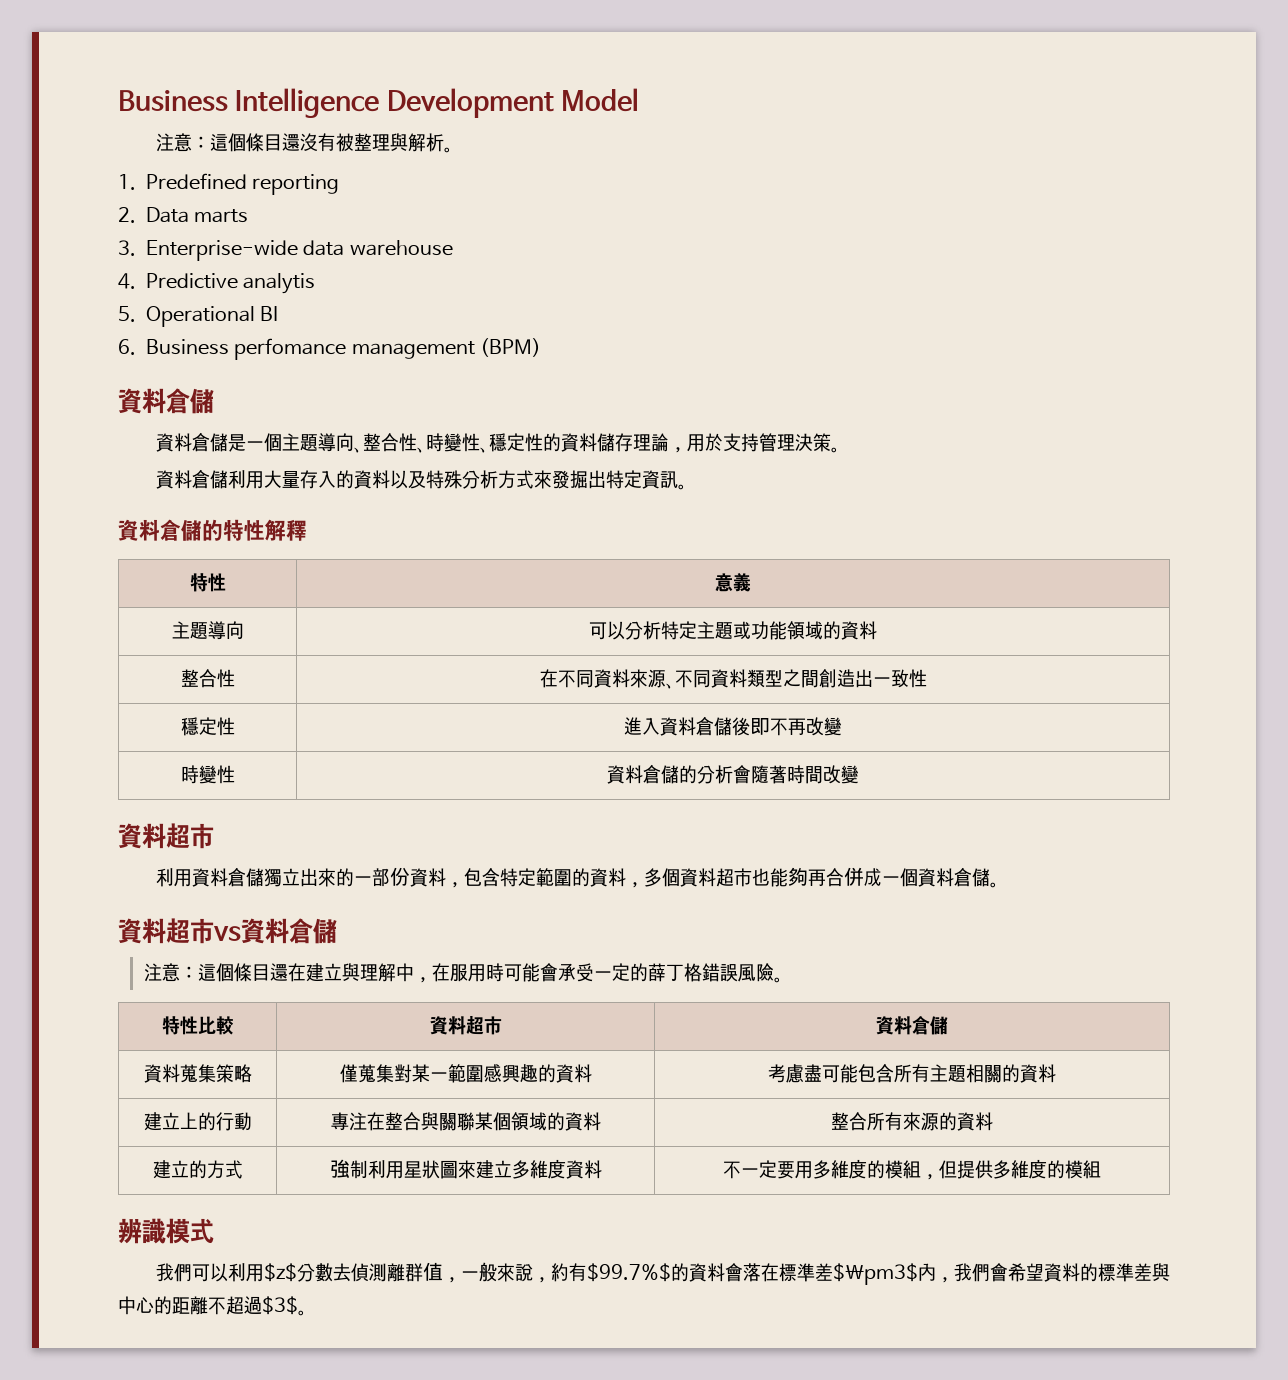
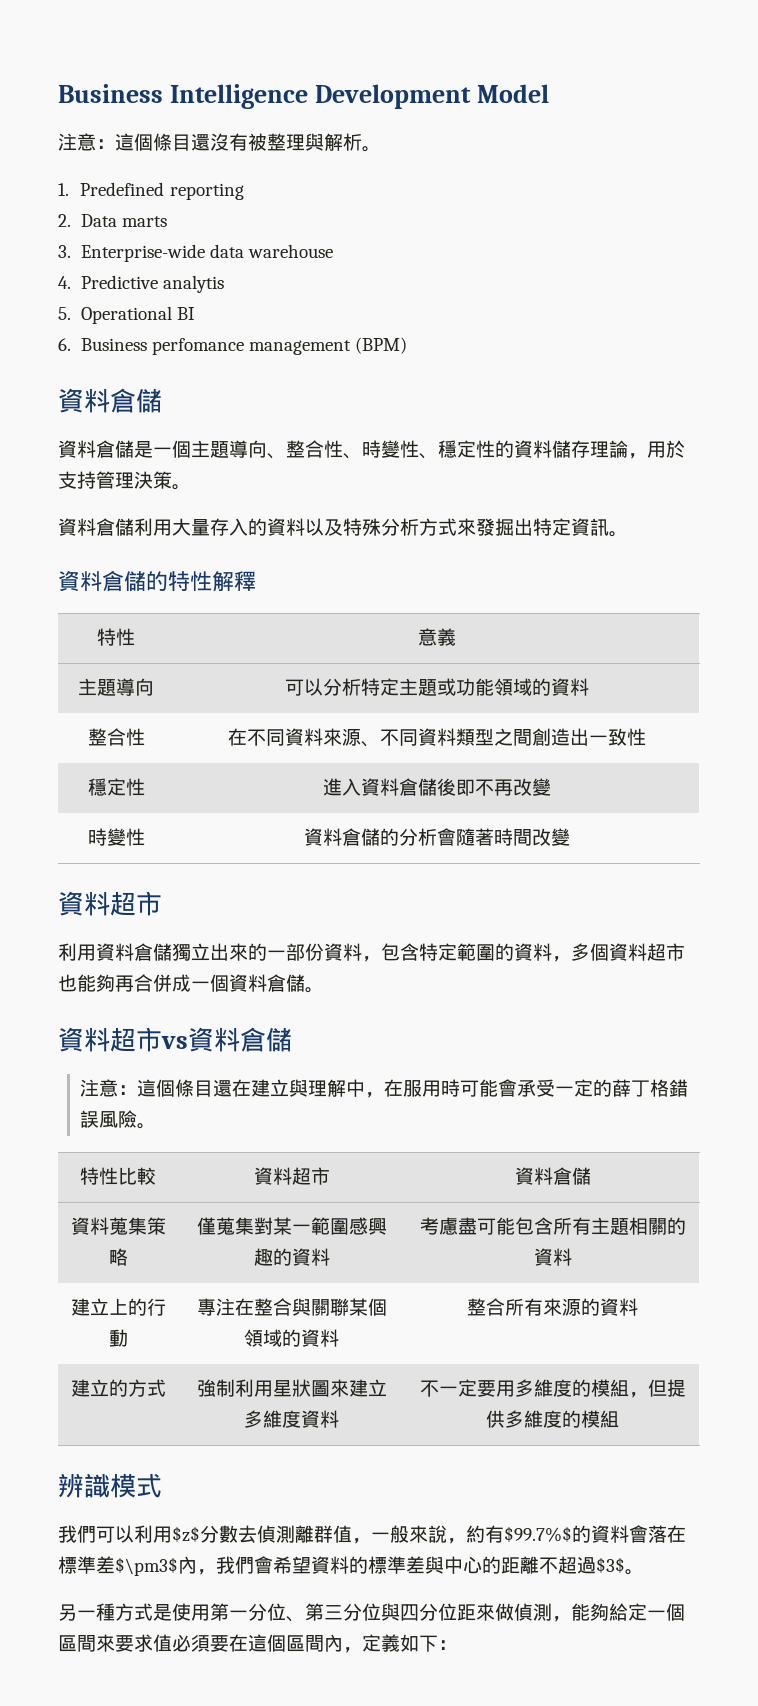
+ 另一種方式是使用第一分位、第三分位與四分位距來做偵測，能夠給定一個區間來要求值必須要在這個區間內，定義如下：

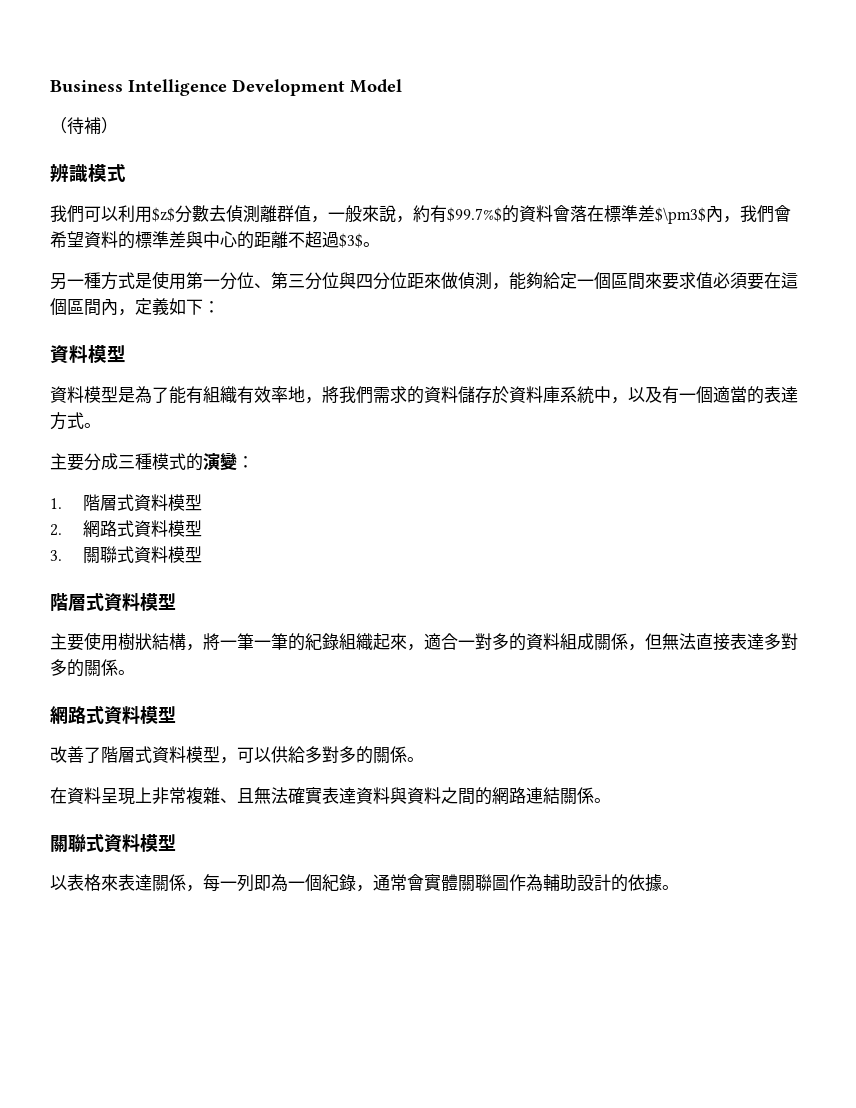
- 注意：這個條目還沒有被整理與解析。
- 1. Predefined reporting
- 2. Data marts
- 3. Enterprise-wide data warehouse
- 4. Predictive analytis
- 5. Operational BI
- 6. Business perfomance management (BPM)
- 資料倉儲
- 資料倉儲是一個主題導向、整合性、時變性、穩定性的資料儲存理論，用於支持管理決策。
- 資料倉儲利用大量存入的資料以及特殊分析方式來發掘出特定資訊。
- 資料倉儲的特性解釋
- 特性 | 意義
- 主題導向 | 可以分析特定主題或功能領域的資料
- 整合性 | 在不同資料來源、不同資料類型之間創造出一致性
- 穩定性 | 進入資料倉儲後即不再改變
- 時變性 | 資料倉儲的分析會隨著時間改變
- 資料超市
- 利用資料倉儲獨立出來的一部份資料，包含特定範圍的資料，多個資料超市也能夠再合併成一個資料倉儲。
- 資料超市vs資料倉儲
- 注意：這個條目還在建立與理解中，在服用時可能會承受一定的薛丁格錯誤風險。
- 特性比較 | 資料超市 | 資料倉儲
- 資料蒐集策略 | 僅蒐集對某一範圍感興趣的資料 | 考慮盡可能包含所有主題相關的資料
- 建立上的行動 | 專注在整合與關聯某個領域的資料 | 整合所有來源的資料
- 建立的方式 | 強制利用星狀圖來建立多維度資料 | 不一定要用多維度的模組，但提供多維度的模組
+ （待補）
  另一種方式是使用第一分位、第三分位與四分位距來做偵測，能夠給定一個區間來要求值必須要在這個區間內，定義如下：
+ 資料模型
+ 資料模型是為了能有組織有效率地，將我們需求的資料儲存於資料庫系統中，以及有一個適當的表達方式。
+ 主要分成三種模式的演變：
+ 1.階層式資料模型
+ 2.網路式資料模型
+ 3.關聯式資料模型
+ 階層式資料模型
+ 主要使用樹狀結構，將一筆一筆的紀錄組織起來，適合一對多的資料組成關係，但無法直接表達多對多的關係。
+ 網路式資料模型
+ 改善了階層式資料模型，可以供給多對多的關係。
+ 在資料呈現上非常複雜、且無法確實表達資料與資料之間的網路連結關係。
+ 關聯式資料模型
+ 以表格來表達關係，每一列即為一個紀錄，通常會實體關聯圖作為輔助設計的依據。

